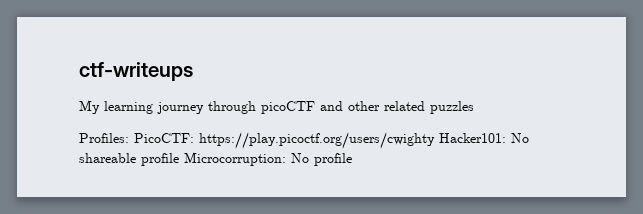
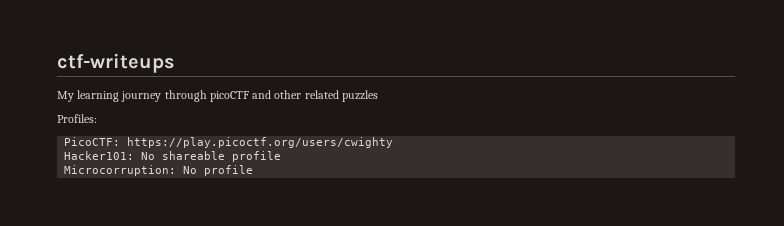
- Profiles: PicoCTF: https://play.picoctf.org/users/cwighty Hacker101: No shareable profile Microcorruption: No profile
+ Profiles:
+ PicoCTF: https://play.picoctf.org/users/cwighty
+ Hacker101: No shareable profile
+ Microcorruption: No profile

